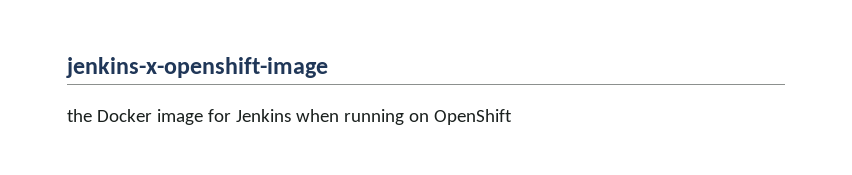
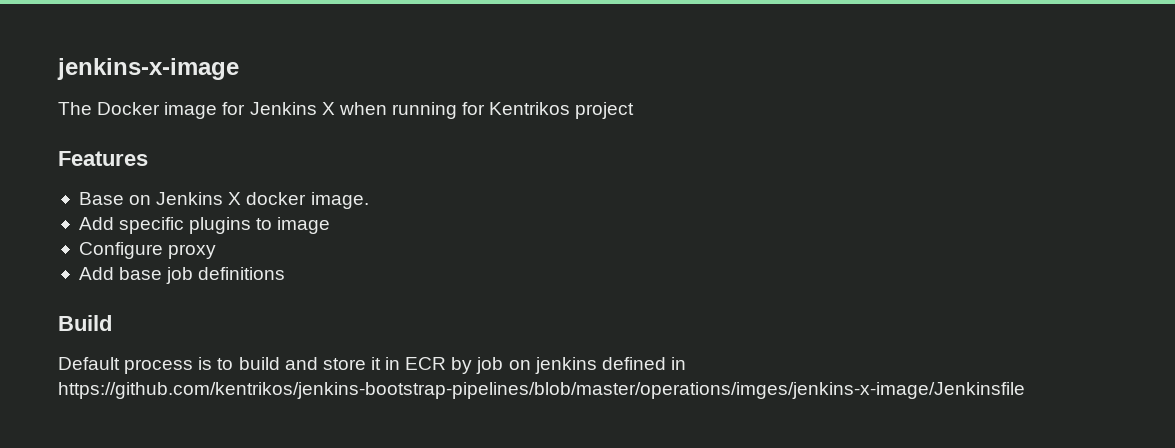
- jenkins-x-openshift-image
- the Docker image for Jenkins when running on OpenShift
+ jenkins-x-image
+ The Docker image for Jenkins X when running for Kentrikos project
+ Features
+ Base on Jenkins X docker image.
+ Add specific plugins to image
+ Configure proxy
+ Add base job definitions
+ Build
+ Default process is to build and store it in ECR by job on jenkins defined in https://github.com/kentrikos/jenkins-bootstrap-pipelines/blob/master/operations/imges/jenkins-x-image/Jenkinsfile

